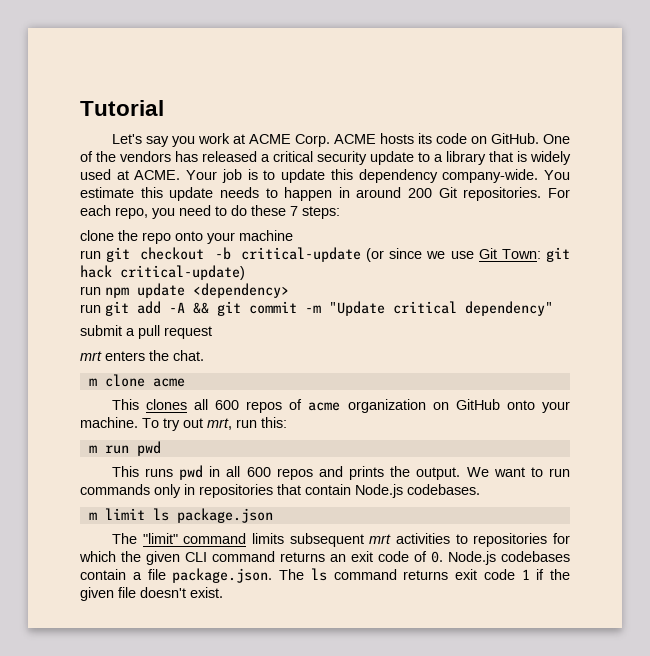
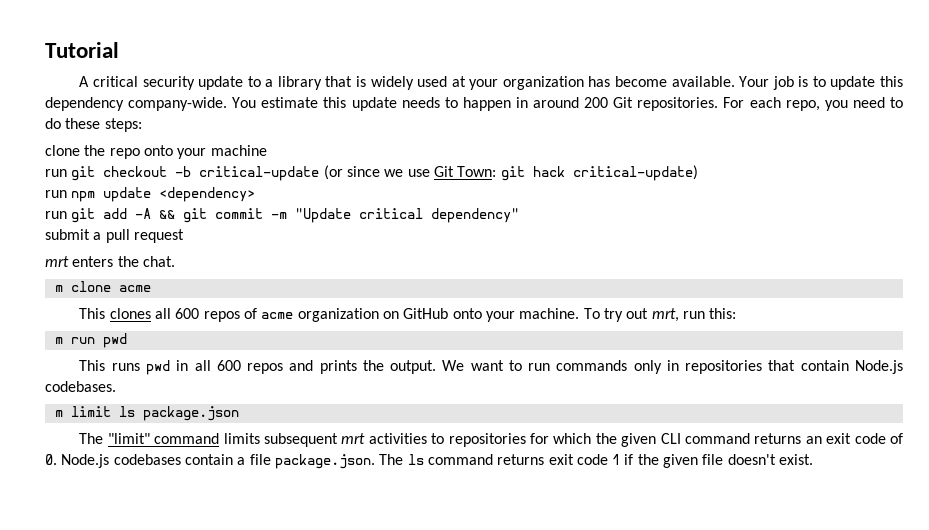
- Let's say you work at ACME Corp. ACME hosts its code on GitHub. One of the vendors has released a critical security update to a library that is widely used at ACME.
+ A critical security update to a library that is widely used at your organization has become available.
- For each repo, you need to do these 7 steps:
+ For each repo, you need to do these steps:

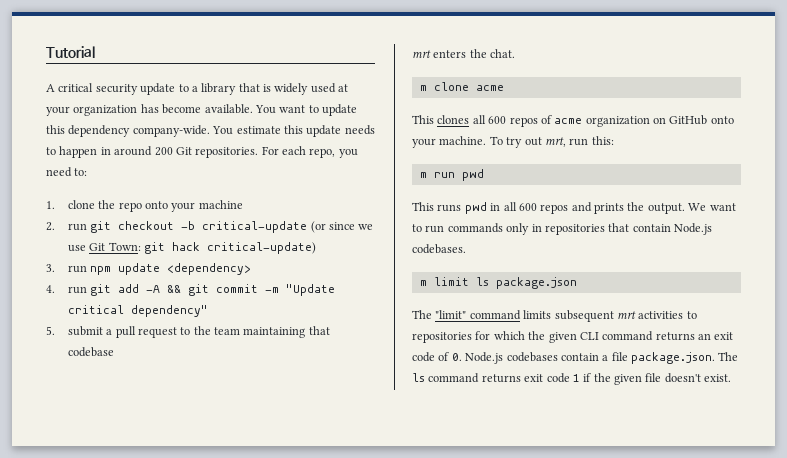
- Your job is to update this dependency company-wide.
+ You want to update this dependency company-wide.
- For each repo, you need to do these steps:
- clone the repo onto your machine
+ For each repo, you need to:
+ 1. clone the repo onto your machine
- run git checkout -b critical-update (or since we use Git Town: git hack critical-update)
+ 2. run git checkout -b critical-update (or since we use Git Town: git hack critical-update)
- run npm update <dependency>
+ 3. run npm update <dependency>
- run git add -A && git commit -m "Update critical dependency"
+ 4. run git add -A && git commit -m "Update critical dependency"
- submit a pull request
+ 5. submit a pull request to the team maintaining that codebase

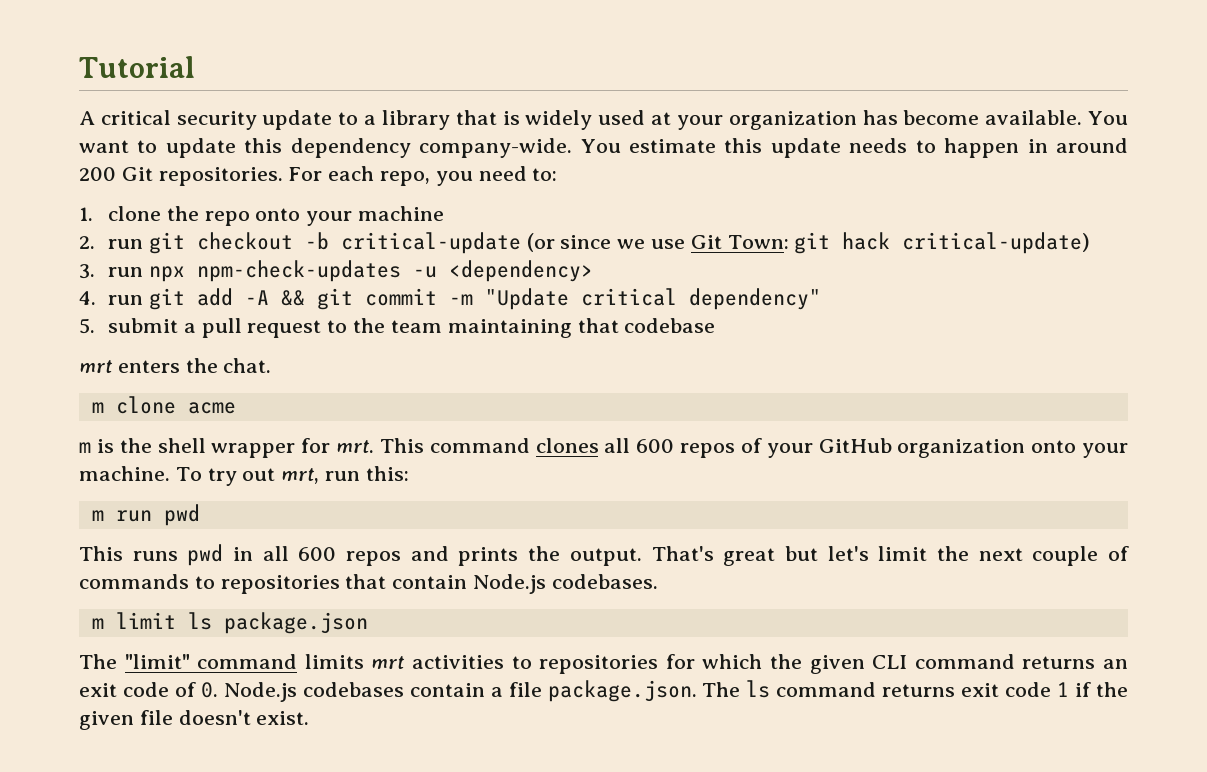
- 3. run npm update <dependency>
+ 3. run npx npm-check-updates -u <dependency>
- This clones all 600 repos of acme organization on GitHub onto your machine.
+ m is the shell wrapper for mrt. This command clones all 600 repos of your GitHub organization onto your machine.
- We want to run commands only in repositories that contain Node.js codebases.
+ That's great but let's limit the next couple of commands to repositories that contain Node.js codebases.
- The "limit" command limits subsequent mrt activities to repositories for which the given CLI command returns an exit code of 0. Node.js codebases contain a file package.json. The ls command returns exit code 1 if the given file doesn't exist.
+ The "limit" command limits mrt activities to repositories for which the given CLI command returns an exit code of 0. Node.js codebases contain a file package.json. The ls command returns exit code 1 if the given file doesn't exist.

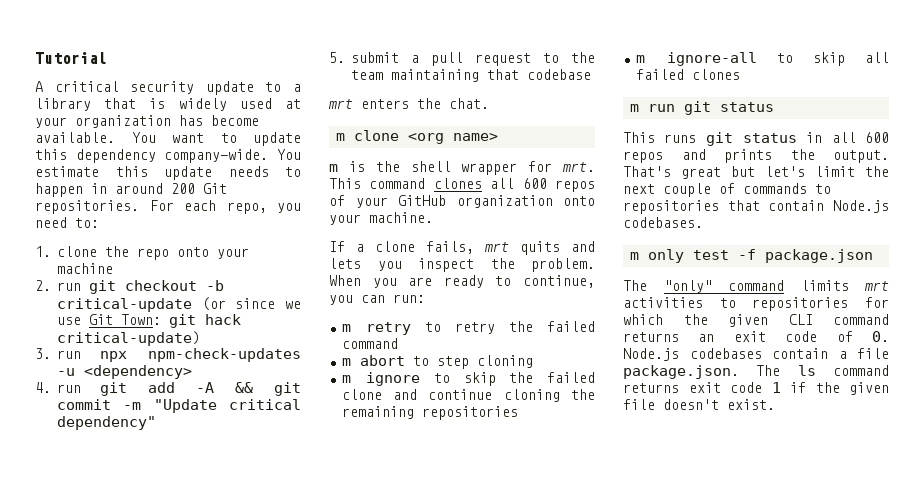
- m clone acme
+ m clone <org name>
- This command clones all 600 repos of your GitHub organization onto your machine. To try out mrt, run this:
+ This command clones all 600 repos of your GitHub organization onto your machine.
+ If a clone fails, mrt quits and lets you inspect the problem. When you are ready to continue, you can run:
+ m retry to retry the failed command
+ m abort to step cloning
+ m ignore to skip the failed clone and continue cloning the remaining repositories
+ m ignore-all to skip all failed clones
- m run pwd
+ m run git status
- This runs pwd in all 600 repos and prints the output.
+ This runs git status in all 600 repos and prints the output.
- m limit ls package.json
+ m only test -f package.json
- The "limit" command limits mrt activities to repositories for which the given CLI command returns an exit code of 0. Node.js codebases contain a file package.json. The ls command returns exit code 1 if the given file doesn't exist.
+ The "only" command limits mrt activities to repositories for which the given CLI command returns an exit code of 0. Node.js codebases contain a file package.json. The ls command returns exit code 1 if the given file doesn't exist.

